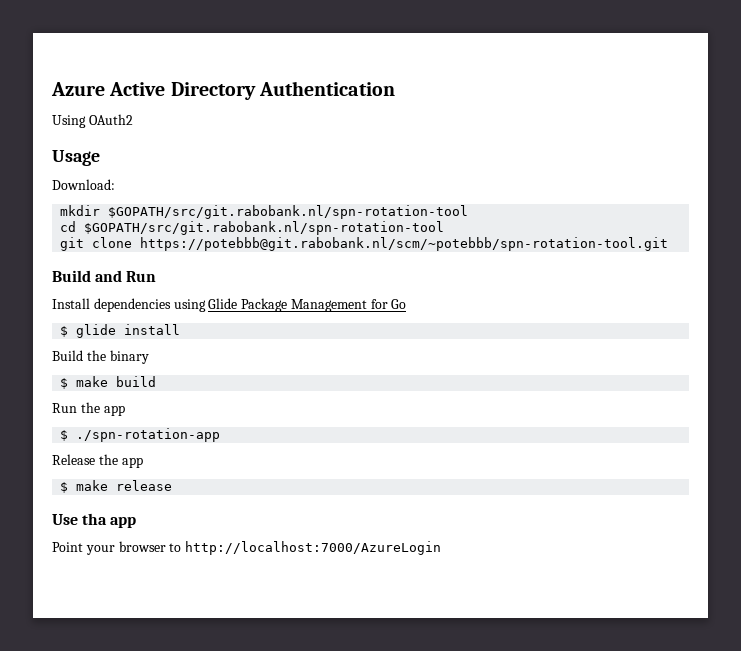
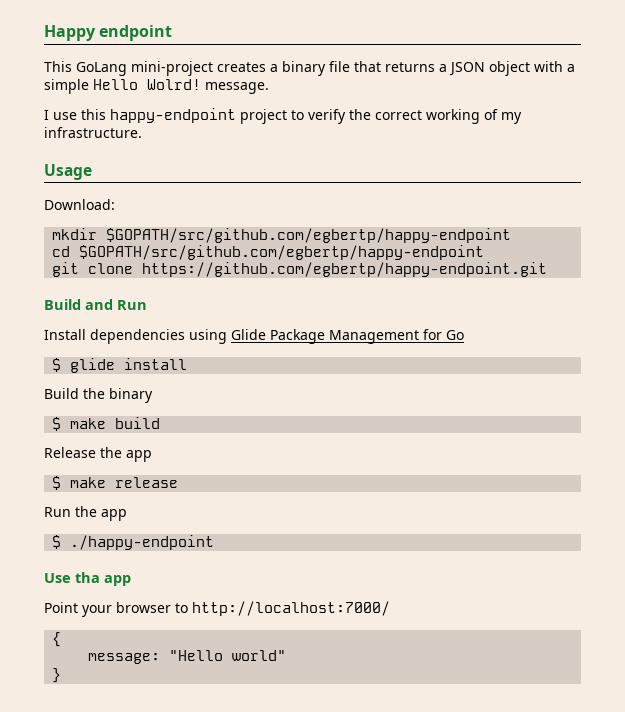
- Azure Active Directory Authentication
- Using OAuth2
+ Happy endpoint
+ This GoLang mini-project creates a binary file that returns a JSON object with a simple Hello Wolrd! message.
+ I use this happy-endpoint project to verify the correct working of my infrastructure.
- mkdir $GOPATH/src/git.rabobank.nl/spn-rotation-tool
+ mkdir $GOPATH/src/github.com/egbertp/happy-endpoint
- cd $GOPATH/src/git.rabobank.nl/spn-rotation-tool
+ cd $GOPATH/src/github.com/egbertp/happy-endpoint
- git clone https://potebbb@git.rabobank.nl/scm/~potebbb/spn-rotation-tool.git
+ git clone https://github.com/egbertp/happy-endpoint.git
- Run the app
- $ ./spn-rotation-app
+ Run the app
+ $ ./happy-endpoint
- Point your browser to http://localhost:7000/AzureLogin
+ Point your browser to http://localhost:7000/
+ {
+ message: "Hello world"
+ }

